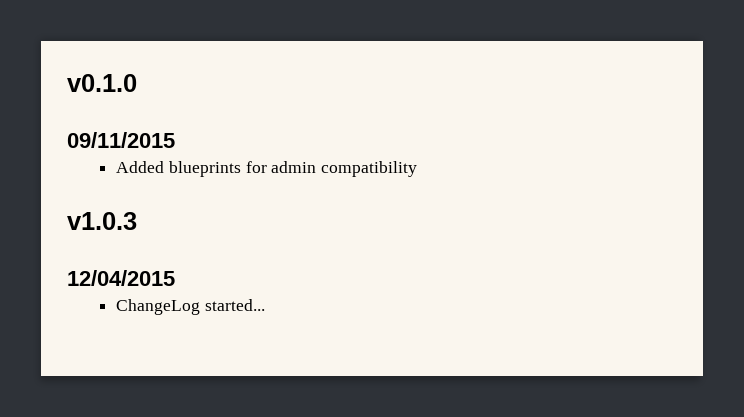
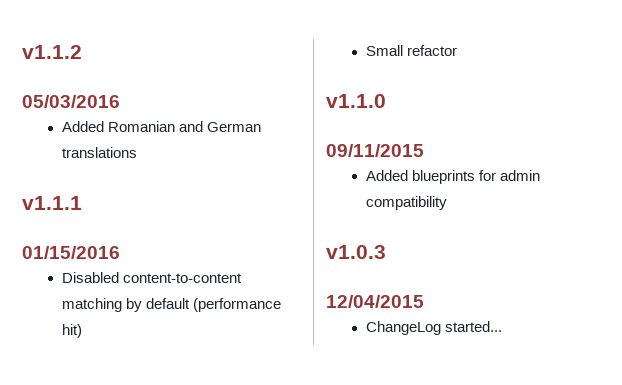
- v0.1.0
+ v1.1.2
+ 05/03/2016
+ Added Romanian and German translations
+ v1.1.1
+ 01/15/2016
+ Disabled content-to-content matching by default (performance hit)
+ Small refactor
+ v1.1.0

